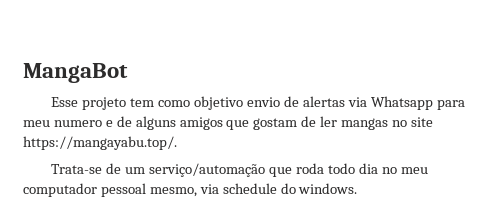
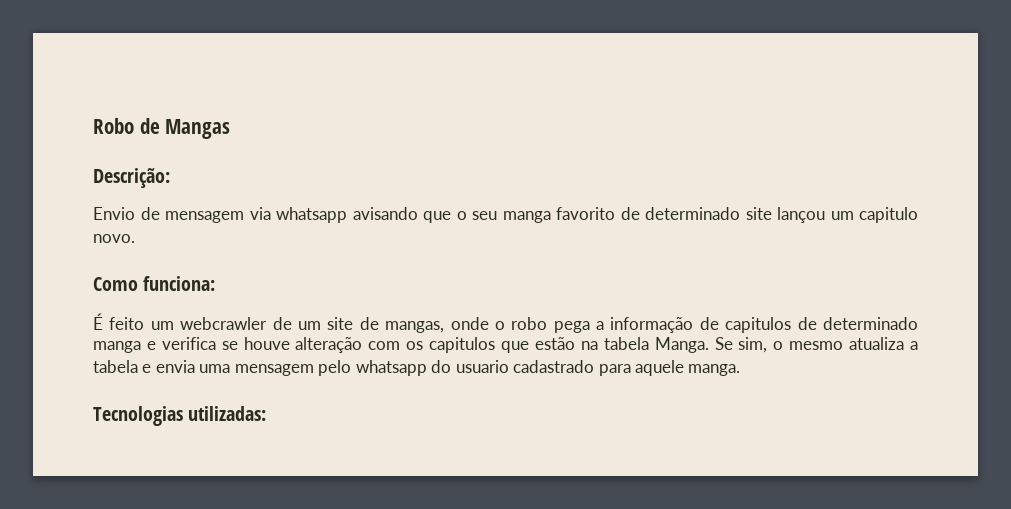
- MangaBot
- Esse projeto tem como objetivo envio de alertas via Whatsapp para meu numero e de alguns amigos que gostam de ler mangas no site https://mangayabu.top/.
- Trata-se de um serviço/automação que roda todo dia no meu computador pessoal mesmo, via schedule do windows.
+ Robo de Mangas
+ Descrição:
+ Envio de mensagem via whatsapp avisando que o seu manga favorito de determinado site lançou um capitulo novo.
+ Como funciona:
+ É feito um webcrawler de um site de mangas, onde o robo pega a informação de capitulos de determinado manga e verifica se houve alteração com os capitulos que estão na tabela Manga. Se sim, o mesmo atualiza a tabela e envia uma mensagem pelo whatsapp do usuario cadastrado para aquele manga.
+ Tecnologias utilizadas:

